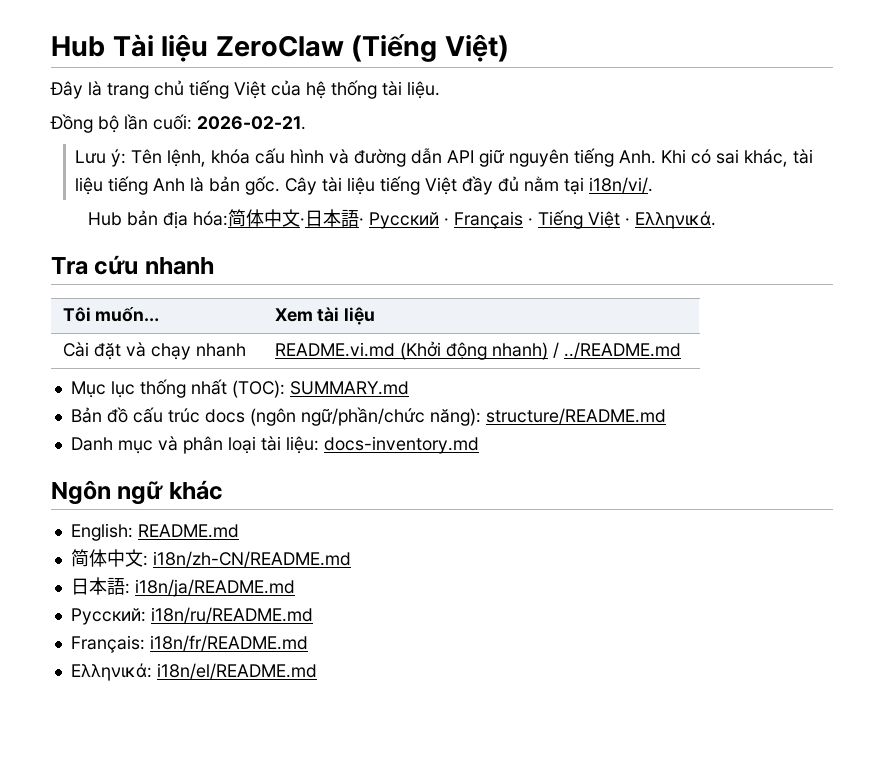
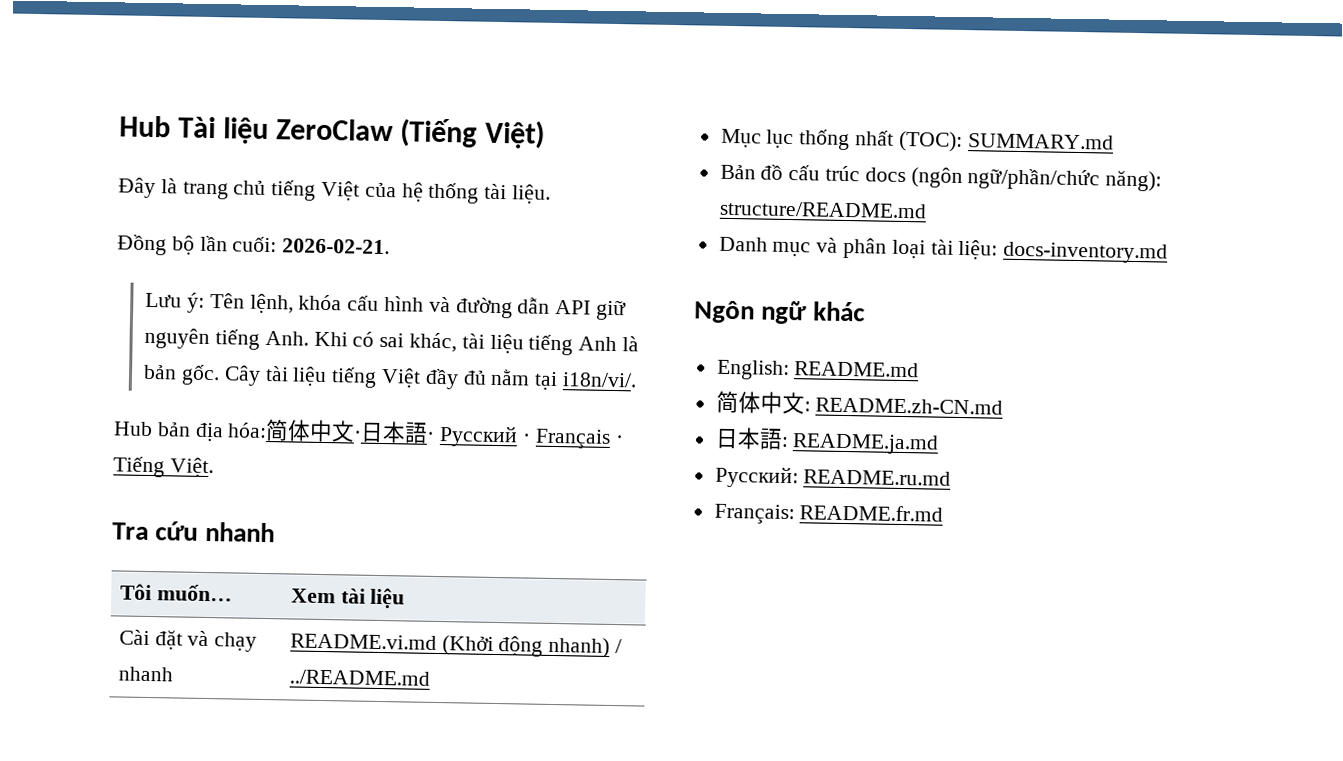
- Hub bản địa hóa:简体中文·日本語· Русский · Français · Tiếng Việt · Ελληνικά.
+ Hub bản địa hóa:简体中文·日本語· Русский · Français · Tiếng Việt.
- 简体中文: i18n/zh-CN/README.md
+ 简体中文: README.zh-CN.md
- 日本語: i18n/ja/README.md
+ 日本語: README.ja.md
- Русский: i18n/ru/README.md
+ Русский: README.ru.md
- Français: i18n/fr/README.md
- Ελληνικά: i18n/el/README.md
+ Français: README.fr.md

